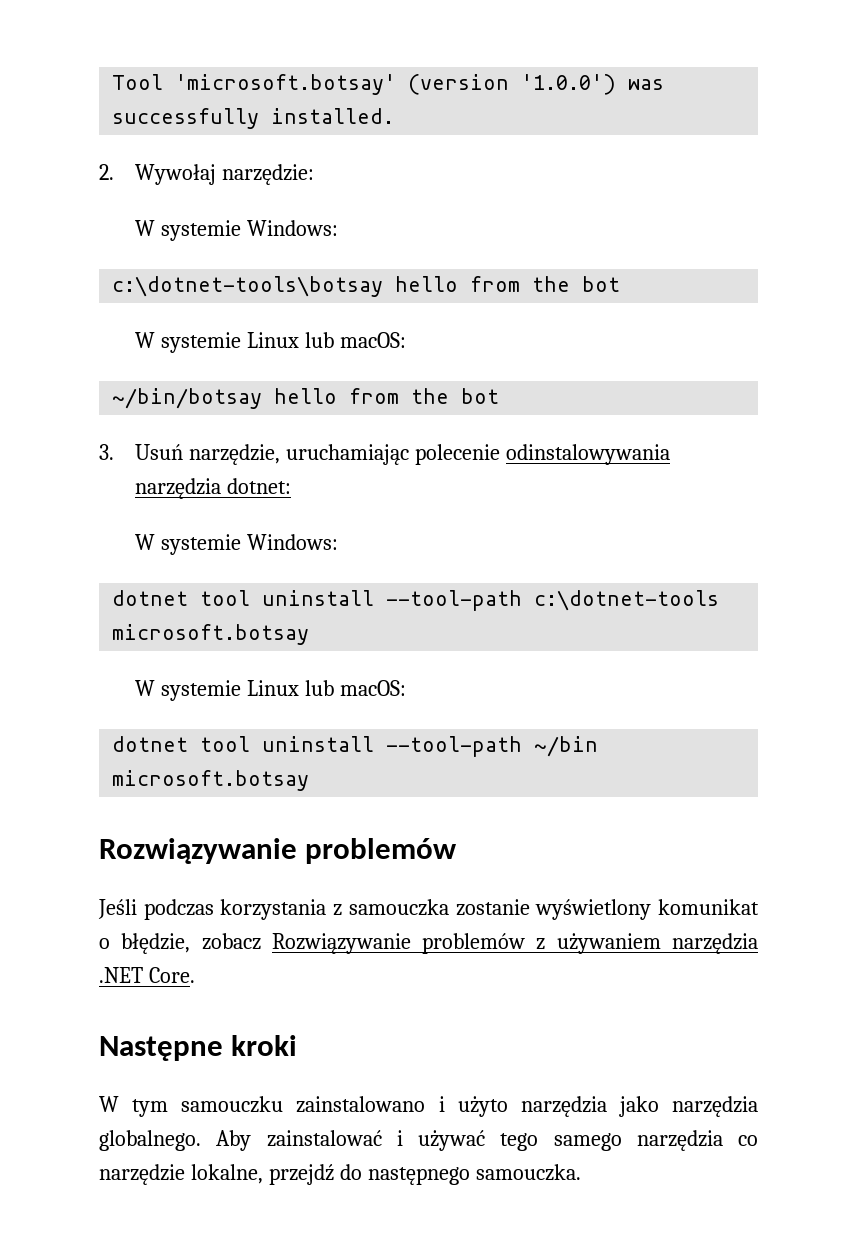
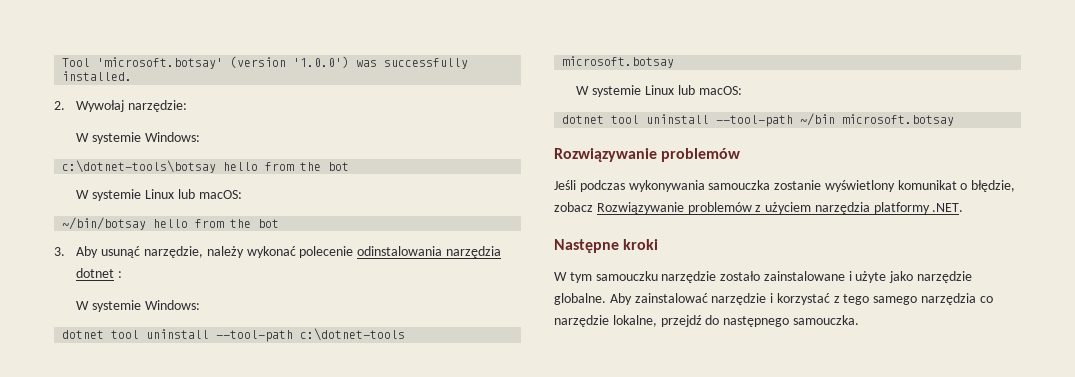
- 3. Usuń narzędzie, uruchamiając polecenie odinstalowywania narzędzia dotnet:
+ 3. Aby usunąć narzędzie, należy wykonać polecenie odinstalowania narzędzia dotnet :
- Jeśli podczas korzystania z samouczka zostanie wyświetlony komunikat o błędzie, zobacz Rozwiązywanie problemów z używaniem narzędzia .NET Core.
+ Jeśli podczas wykonywania samouczka zostanie wyświetlony komunikat o błędzie, zobacz Rozwiązywanie problemów z użyciem narzędzia platformy .NET.
- W tym samouczku zainstalowano i użyto narzędzia jako narzędzia globalnego. Aby zainstalować i używać tego samego narzędzia co narzędzie lokalne, przejdź do następnego samouczka.
+ W tym samouczku narzędzie zostało zainstalowane i użyte jako narzędzie globalne. Aby zainstalować narzędzie i korzystać z tego samego narzędzia co narzędzie lokalne, przejdź do następnego samouczka.

